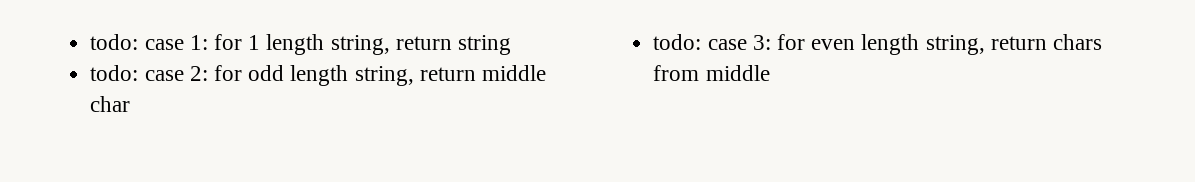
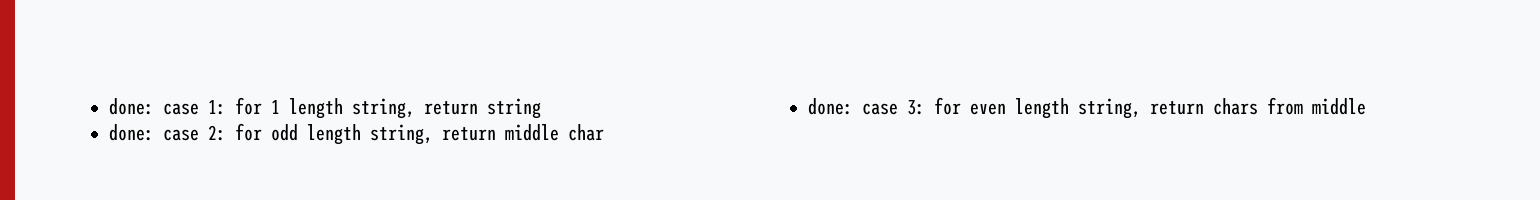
- todo: case 1: for 1 length string, return string
+ done: case 1: for 1 length string, return string
- todo: case 2: for odd length string, return middle char
+ done: case 2: for odd length string, return middle char
- todo: case 3: for even length string, return chars from middle
+ done: case 3: for even length string, return chars from middle

